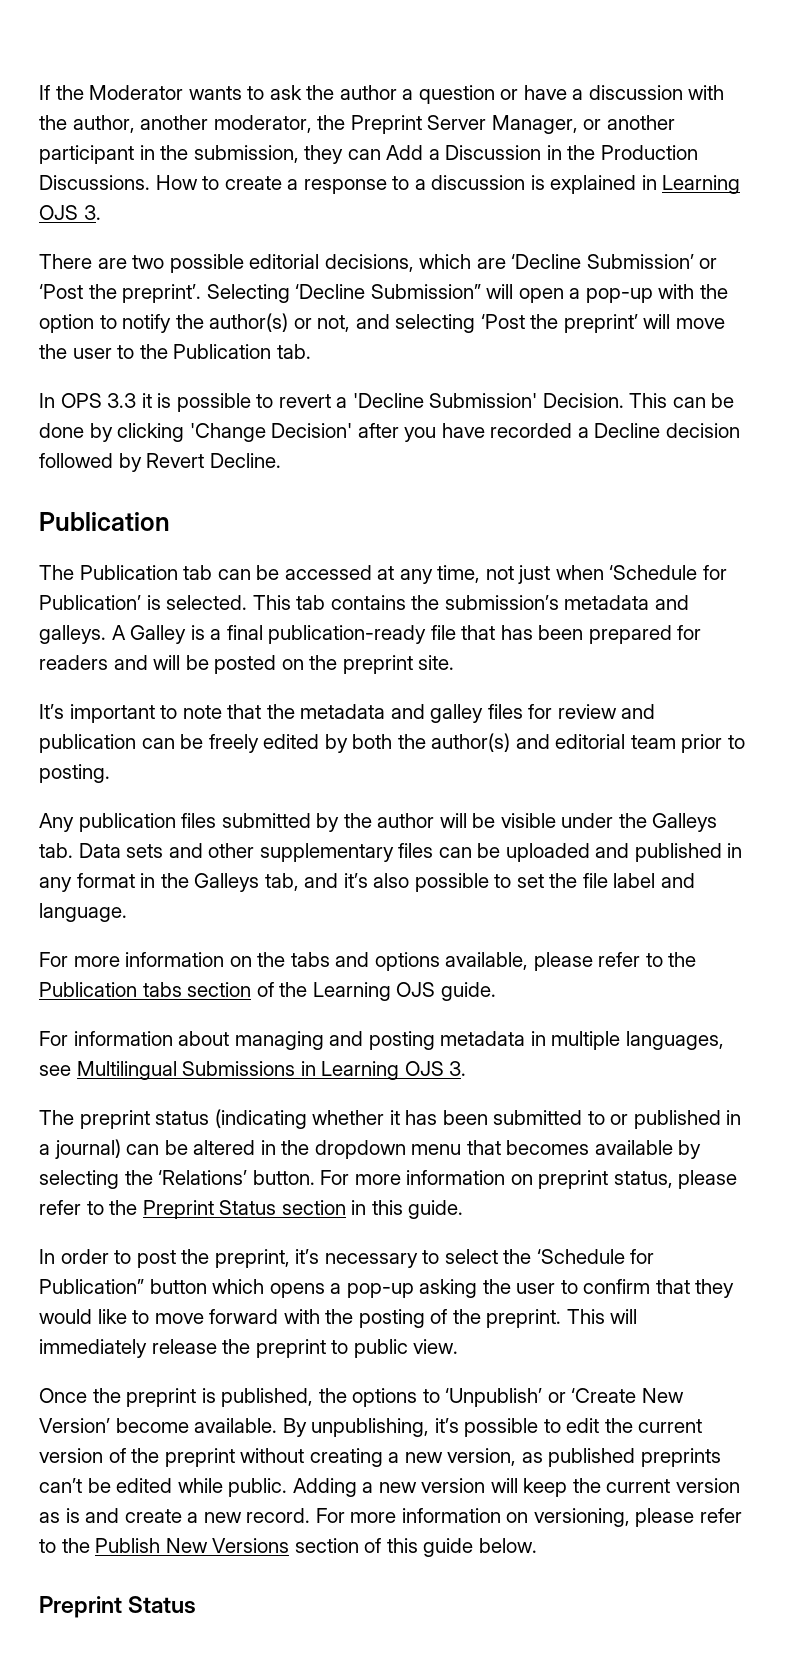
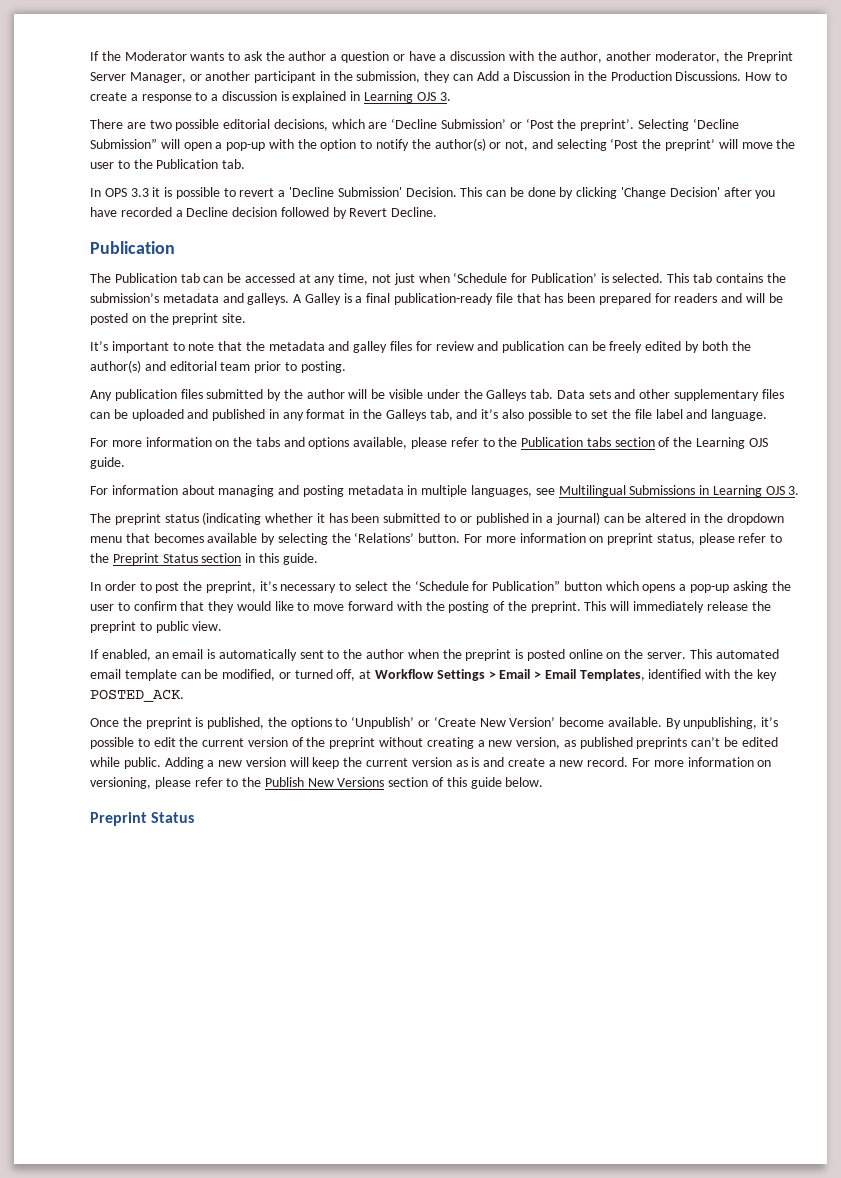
+ If enabled, an email is automatically sent to the author when the preprint is posted online on the server. This automated email template can be modified, or turned off, at Workflow Settings > Email > Email Templates, identified with the key POSTED_ACK.

